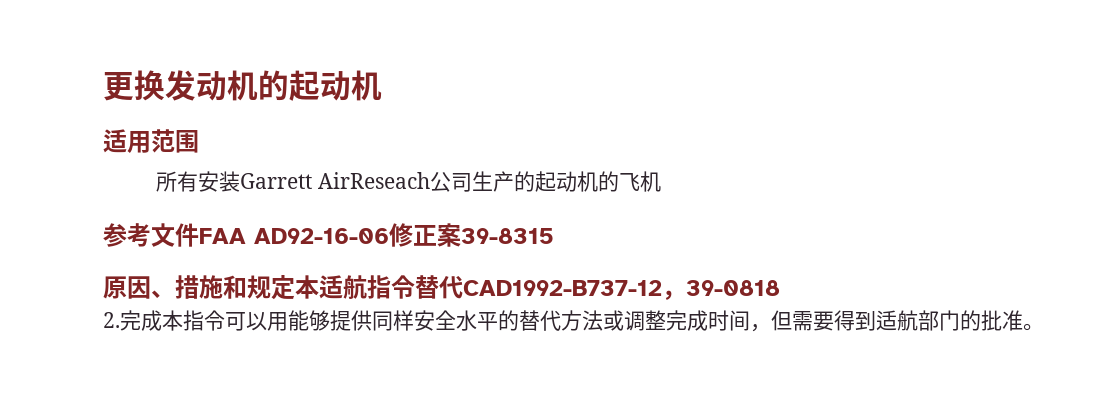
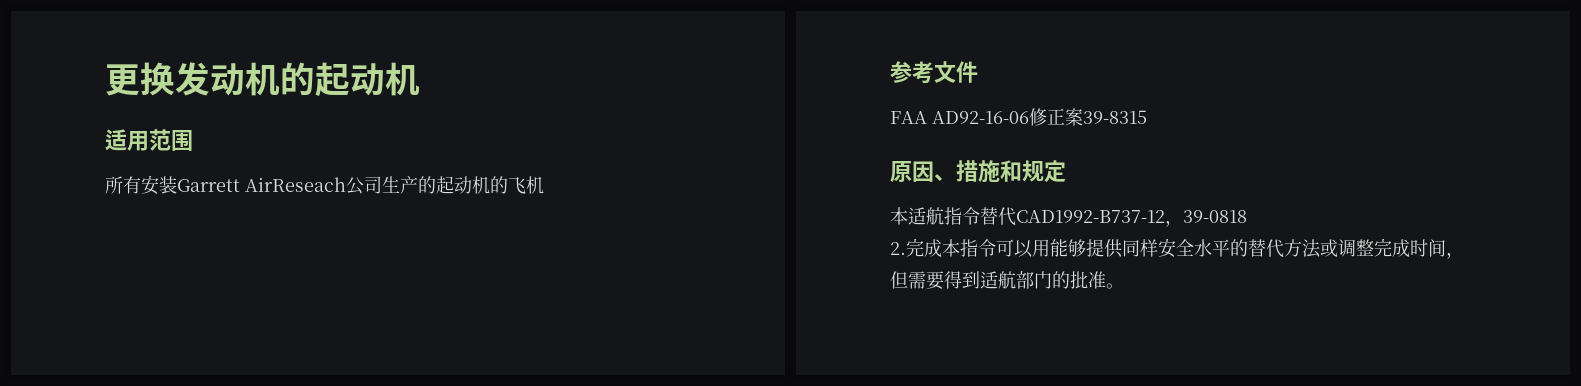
- 参考文件FAA AD92-16-06修正案39-8315
+ 参考文件
+ FAA AD92-16-06修正案39-8315
- 原因、措施和规定本适航指令替代CAD1992-B737-12，39-0818
+ 原因、措施和规定
+ 本适航指令替代CAD1992-B737-12，39-0818

